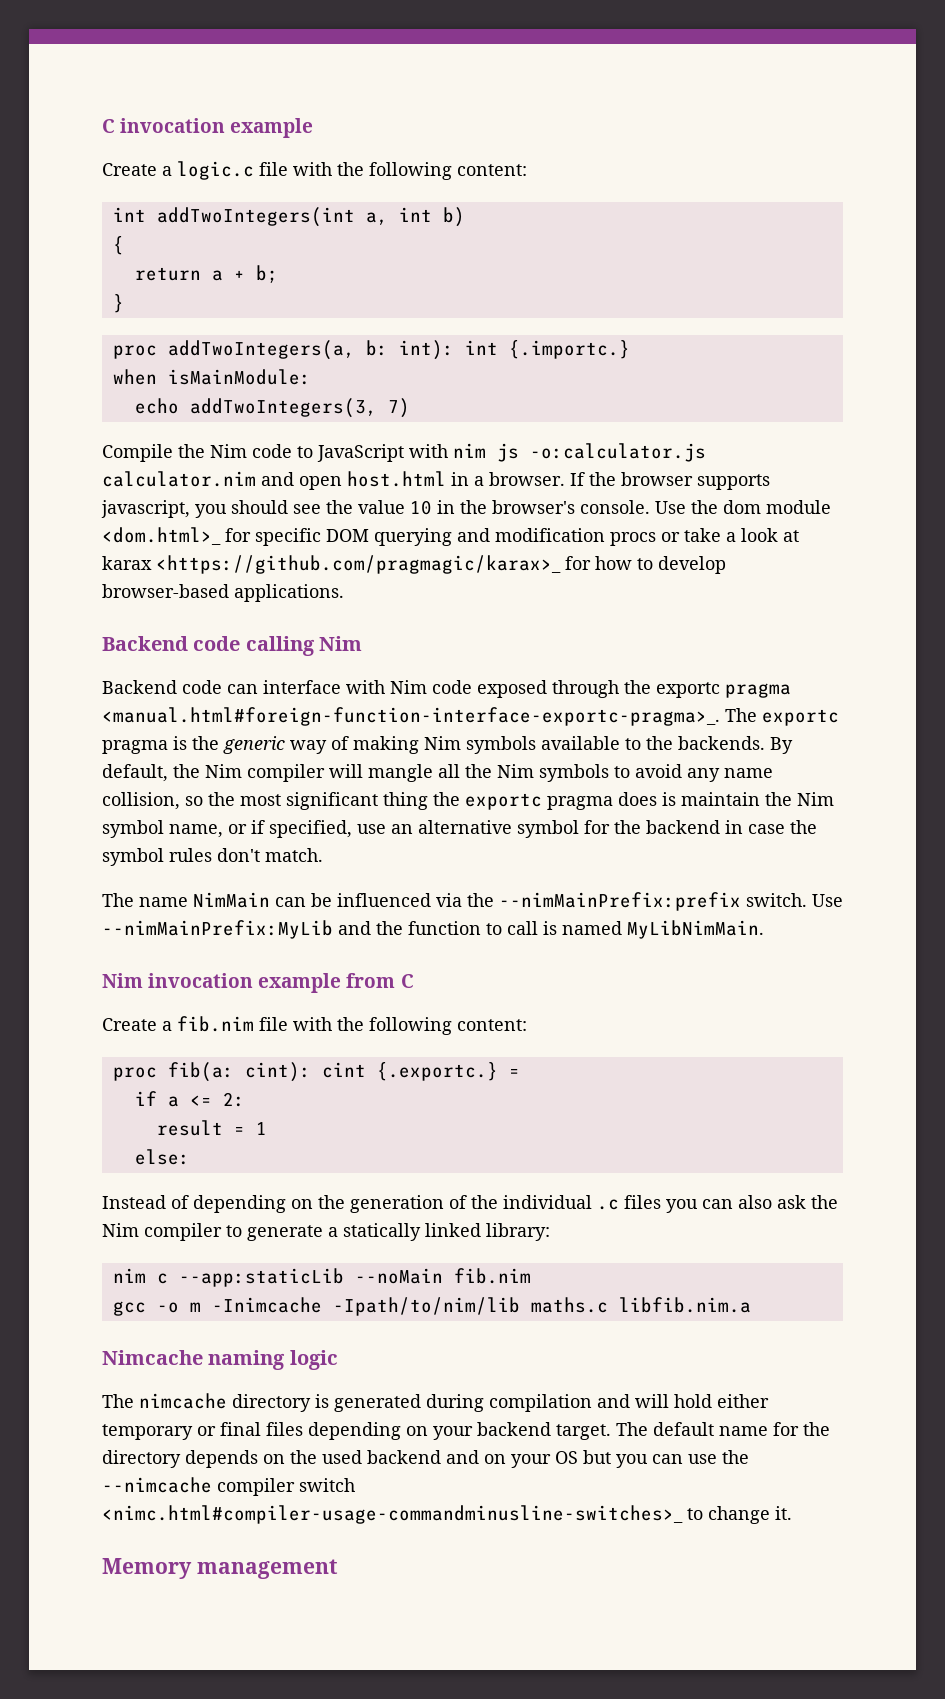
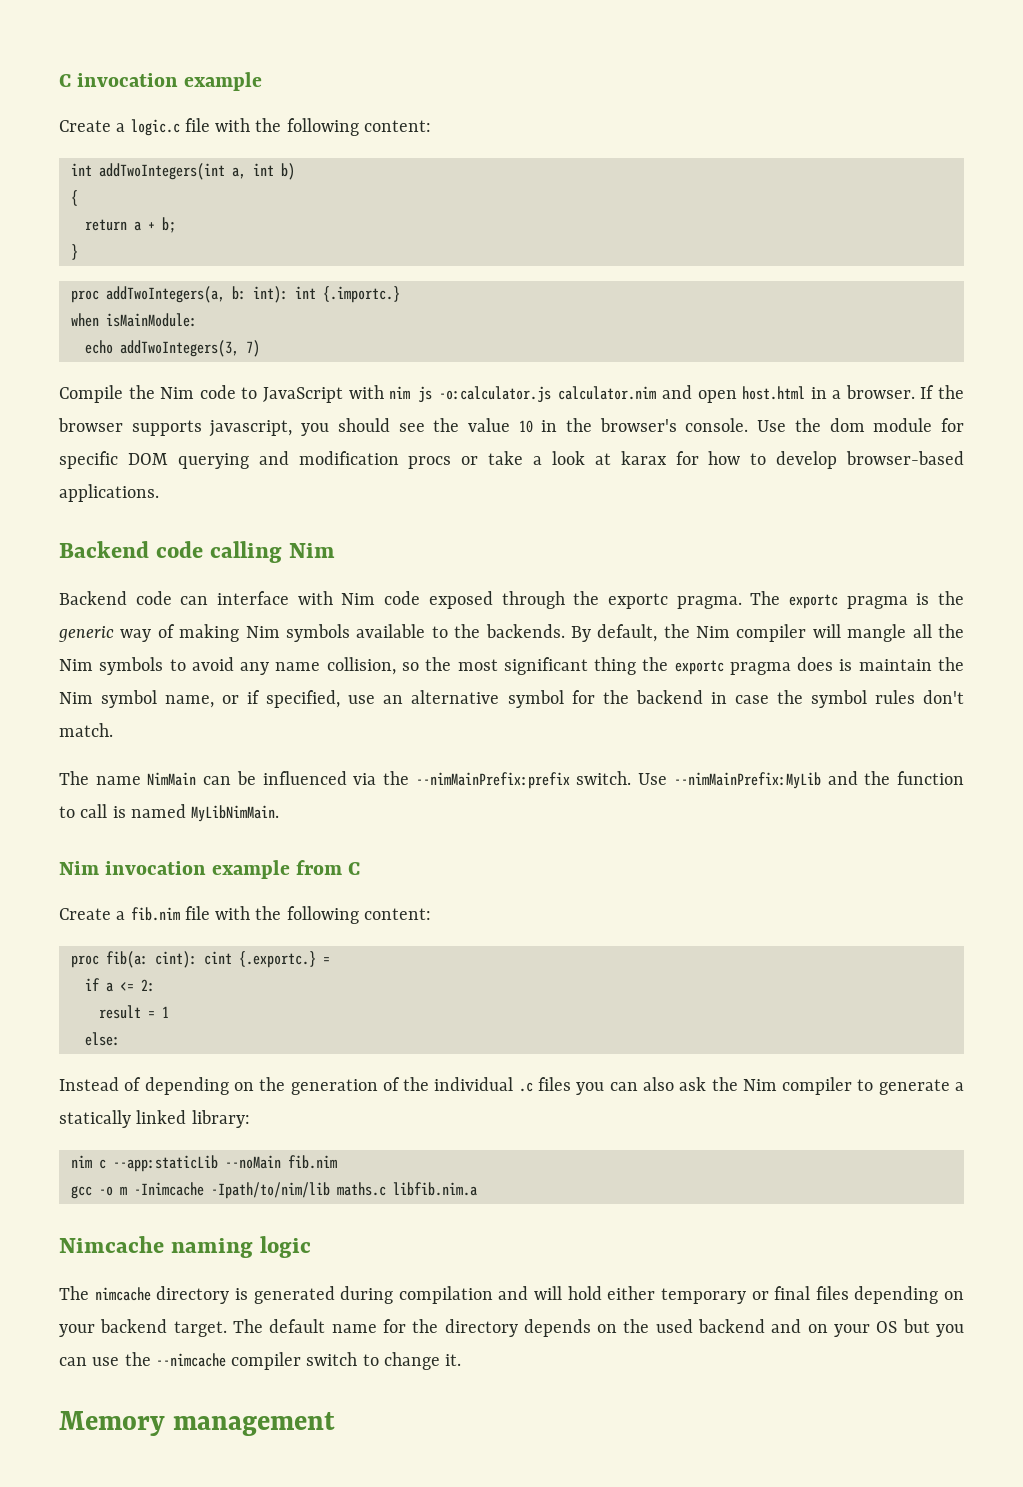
- Use the dom module <dom.html>_ for specific DOM querying and modification procs or take a look at karax <https://github.com/pragmagic/karax>_ for how to develop browser-based applications.
+ Use the dom module for specific DOM querying and modification procs or take a look at karax for how to develop browser-based applications.
- Backend code can interface with Nim code exposed through the exportc pragma <manual.html#foreign-function-interface-exportc-pragma>_. The exportc pragma is the generic way of making Nim symbols available to the backends.
+ Backend code can interface with Nim code exposed through the exportc pragma. The exportc pragma is the generic way of making Nim symbols available to the backends.
- The default name for the directory depends on the used backend and on your OS but you can use the --nimcache compiler switch <nimc.html#compiler-usage-commandminusline-switches>_ to change it.
+ The default name for the directory depends on the used backend and on your OS but you can use the --nimcache compiler switch to change it.

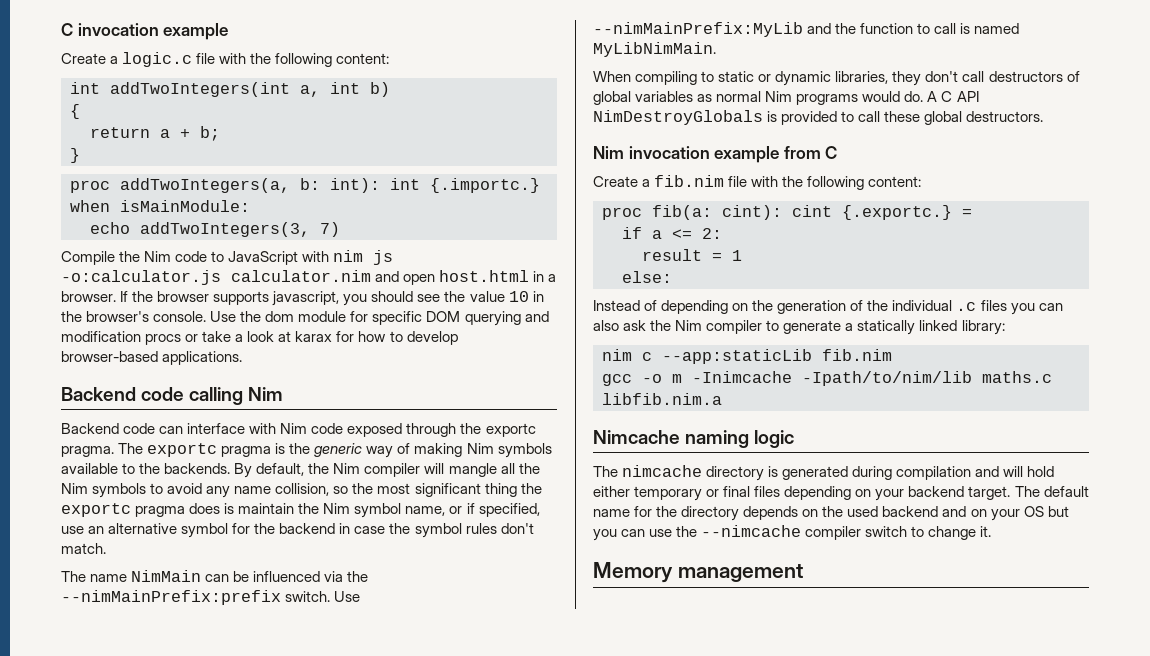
+ When compiling to static or dynamic libraries, they don't call destructors of global variables as normal Nim programs would do. A C API NimDestroyGlobals is provided to call these global destructors.
- nim c --app:staticLib --noMain fib.nim
+ nim c --app:staticLib fib.nim

